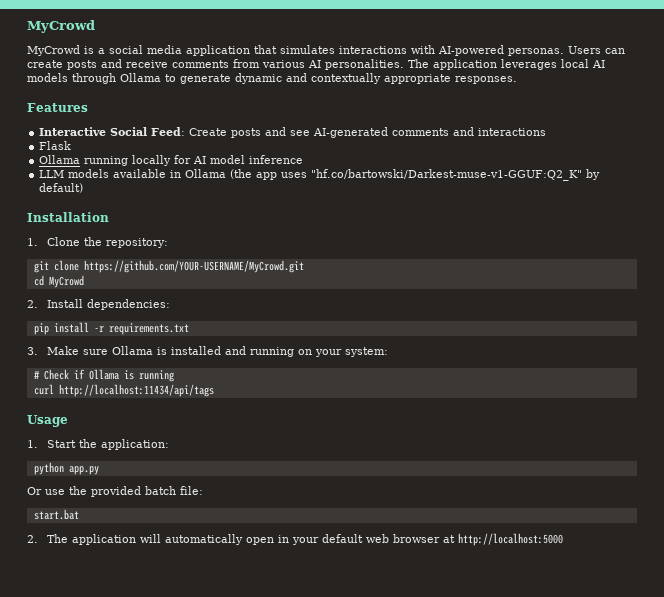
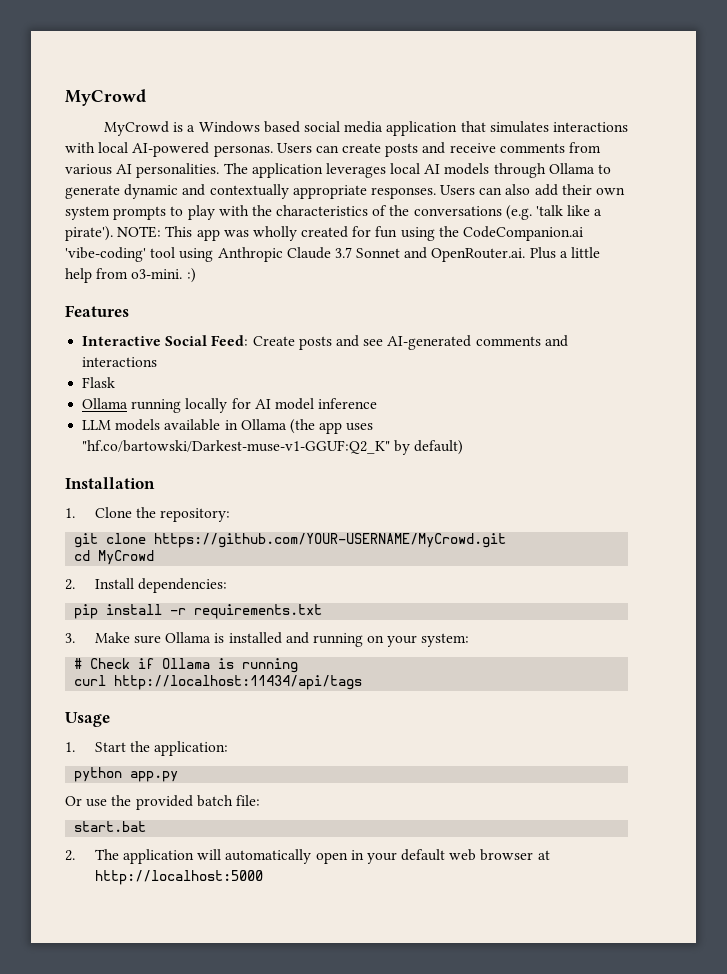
- MyCrowd is a social media application that simulates interactions with AI-powered personas.
+ MyCrowd is a Windows based social media application that simulates interactions with local AI-powered personas.
+ Users can also add their own system prompts to play with the characteristics of the conversations (e.g. 'talk like a pirate'). NOTE: This app was wholly created for fun using the CodeCompanion.ai 'vibe-coding' tool using Anthropic Claude 3.7 Sonnet and OpenRouter.ai. Plus a little help from o3-mini. :)

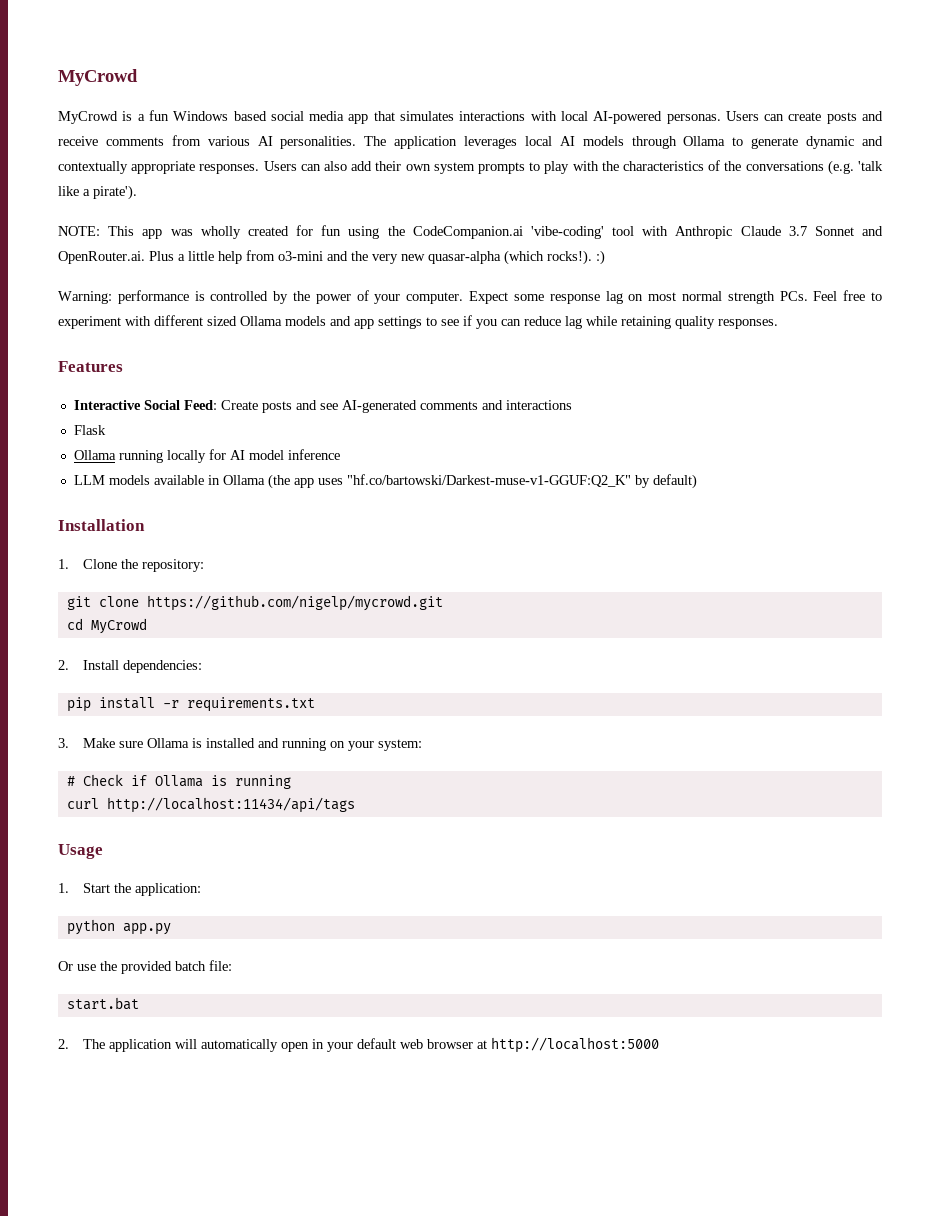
- MyCrowd is a Windows based social media application that simulates interactions with local AI-powered personas.
+ MyCrowd is a fun Windows based social media app that simulates interactions with local AI-powered personas.
- Users can also add their own system prompts to play with the characteristics of the conversations (e.g. 'talk like a pirate'). NOTE: This app was wholly created for fun using the CodeCompanion.ai 'vibe-coding' tool using Anthropic Claude 3.7 Sonnet and OpenRouter.ai. Plus a little help from o3-mini. :)
+ Users can also add their own system prompts to play with the characteristics of the conversations (e.g. 'talk like a pirate').
+ NOTE: This app was wholly created for fun using the CodeCompanion.ai 'vibe-coding' tool with Anthropic Claude 3.7 Sonnet and OpenRouter.ai. Plus a little help from o3-mini and the very new quasar-alpha (which rocks!). :)
+ Warning: performance is controlled by the power of your computer. Expect some response lag on most normal strength PCs. Feel free to experiment with different sized Ollama models and app settings to see if you can reduce lag while retaining quality responses.
- git clone https://github.com/YOUR-USERNAME/MyCrowd.git
+ git clone https://github.com/nigelp/mycrowd.git

